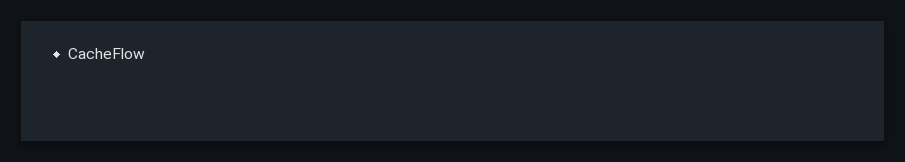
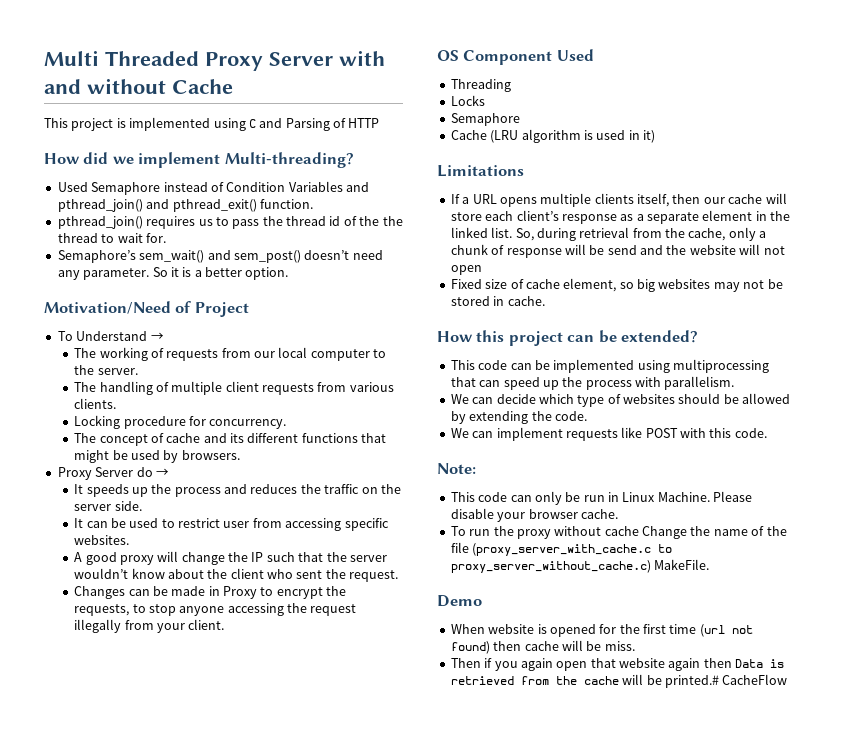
- CacheFlow
+ Multi Threaded Proxy Server with and without Cache
+ This project is implemented using C and Parsing of HTTP
+ How did we implement Multi-threading?
+ Used Semaphore instead of Condition Variables and pthread_join() and pthread_exit() function.
+ pthread_join() requires us to pass the thread id of the the thread to wait for.
+ Semaphore’s sem_wait() and sem_post() doesn’t need any parameter. So it is a better option.
+ Motivation/Need of Project
+ To Understand →
+ The working of requests from our local computer to the server.
+ The handling of multiple client requests from various clients.
+ Locking procedure for concurrency.
+ The concept of cache and its different functions that might be used by browsers.
+ Proxy Server do →
+ It speeds up the process and reduces the traffic on the server side.
+ It can be used to restrict user from accessing specific websites.
+ A good proxy will change the IP such that the server wouldn’t know about the client who sent the request.
+ Changes can be made in Proxy to encrypt the requests, to stop anyone accessing the request illegally from your client.
+ OS Component Used
+ Threading
+ Locks
+ Semaphore
+ Cache (LRU algorithm is used in it)
+ Limitations
+ If a URL opens multiple clients itself, then our cache will store each client’s response as a separate element in the linked list. So, during retrieval from the cache, only a chunk of response will be send and the website will not open
+ Fixed size of cache element, so big websites may not be stored in cache.
+ How this project can be extended?
+ This code can be implemented using multiprocessing that can speed up the process with parallelism.
+ We can decide which type of websites should be allowed by extending the code.
+ We can implement requests like POST with this code.
+ Note:
+ This code can only be run in Linux Machine. Please disable your browser cache.
+ To run the proxy without cache Change the name of the file (proxy_server_with_cache.c to proxy_server_without_cache.c) MakeFile.
+ Demo
+ When website is opened for the first time (url not found) then cache will be miss.
+ Then if you again open that website again then Data is retrieved from the cache will be printed.# CacheFlow

